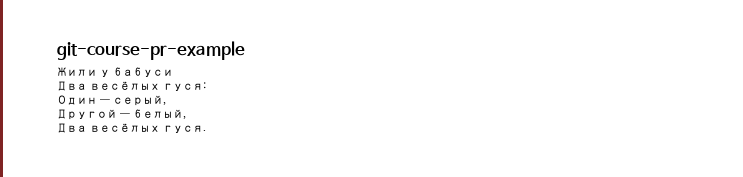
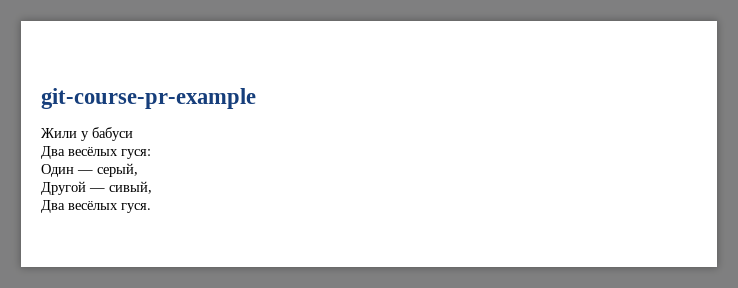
- Другой — белый,
+ Другой — сивый,

